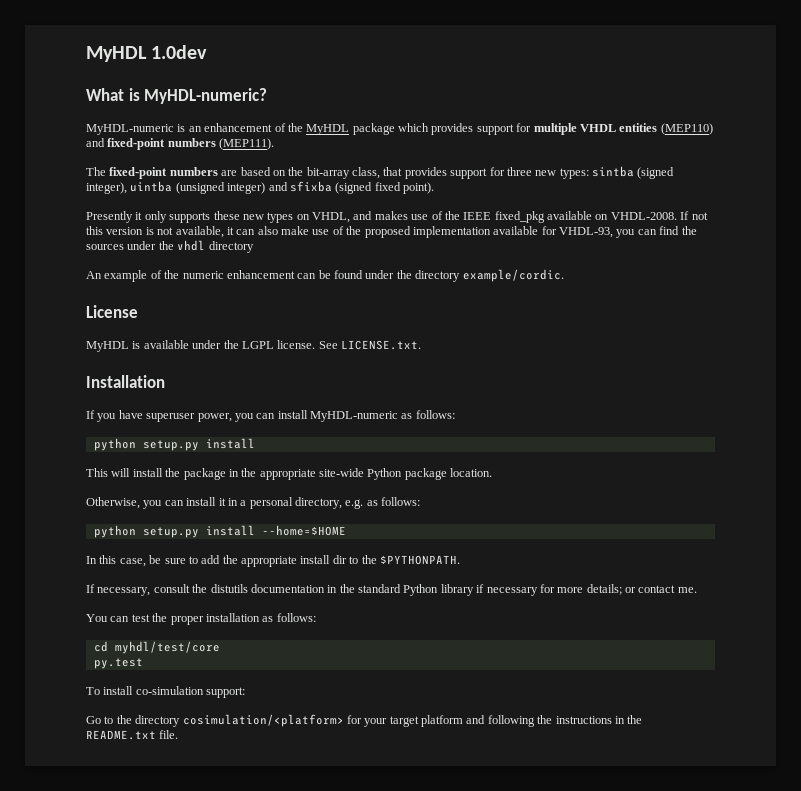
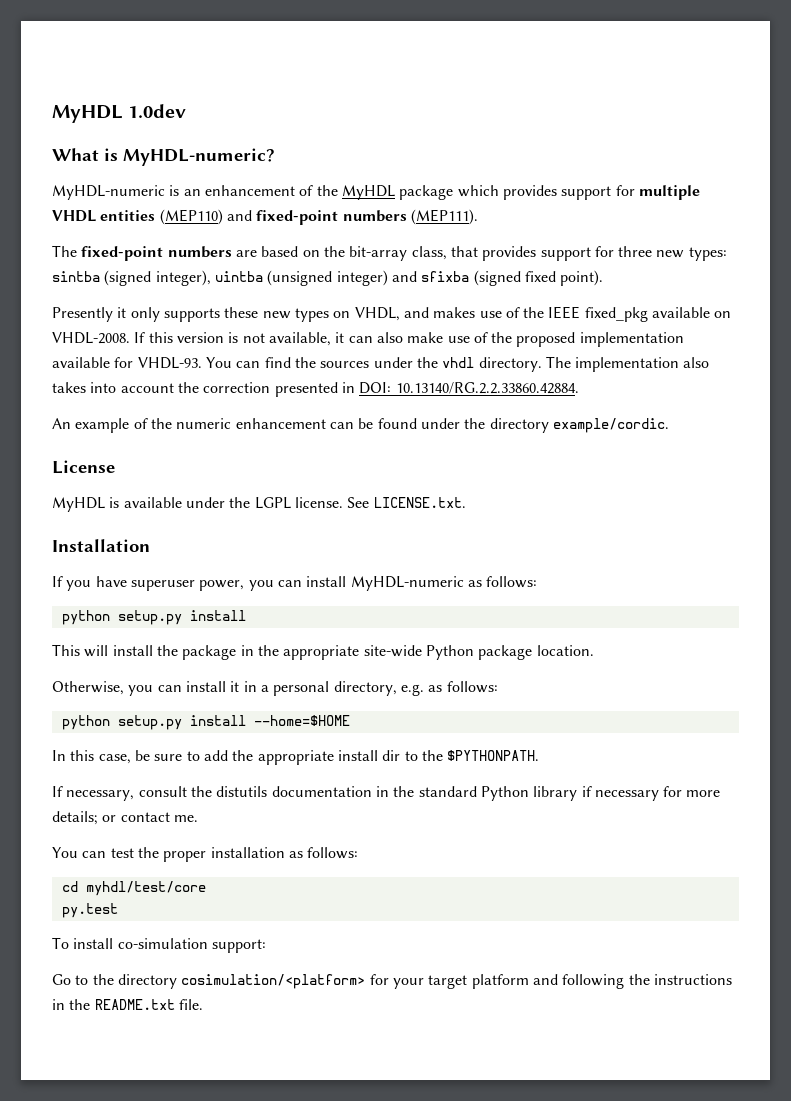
- If not this version is not available, it can also make use of the proposed implementation available for VHDL-93, you can find the sources under the vhdl directory
+ If this version is not available, it can also make use of the proposed implementation available for VHDL-93. You can find the sources under the vhdl directory. The implementation also takes into account the correction presented in DOI: 10.13140/RG.2.2.33860.42884.

